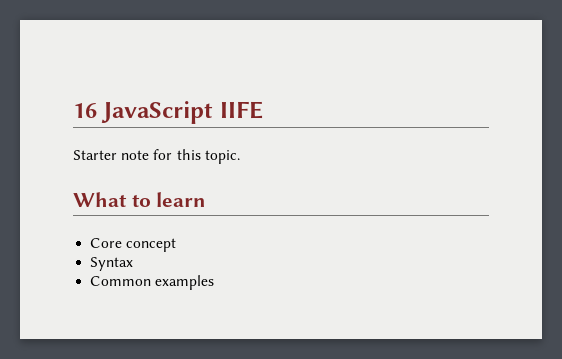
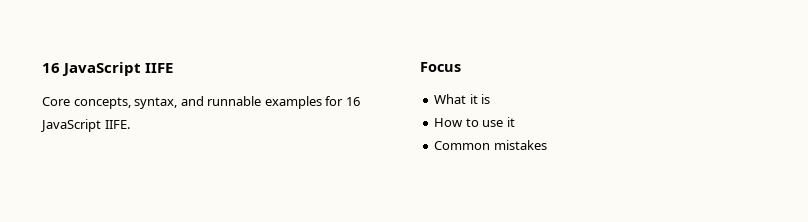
- Starter note for this topic.
- What to learn
- Core concept
- Syntax
+ Core concepts, syntax, and runnable examples for 16 JavaScript IIFE.
+ Focus
+ What it is
+ How to use it
- Common examples
+ Common mistakes

